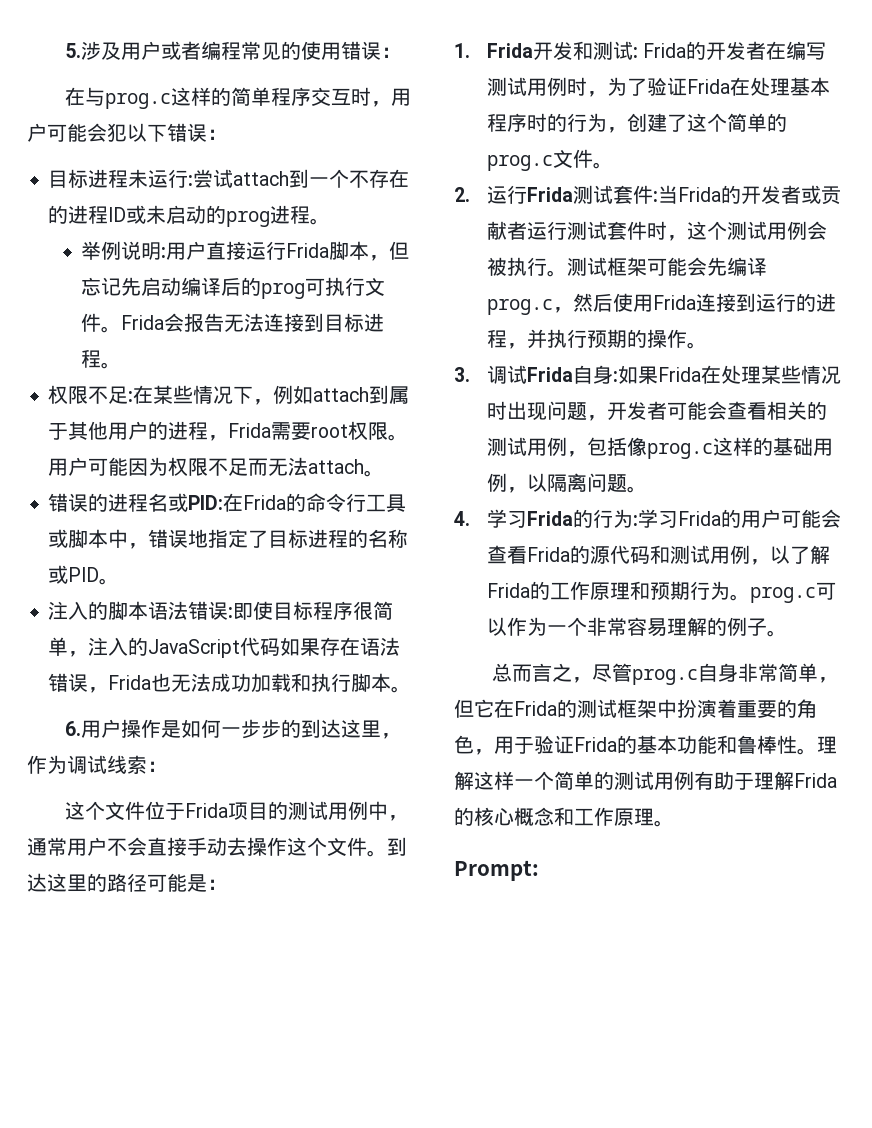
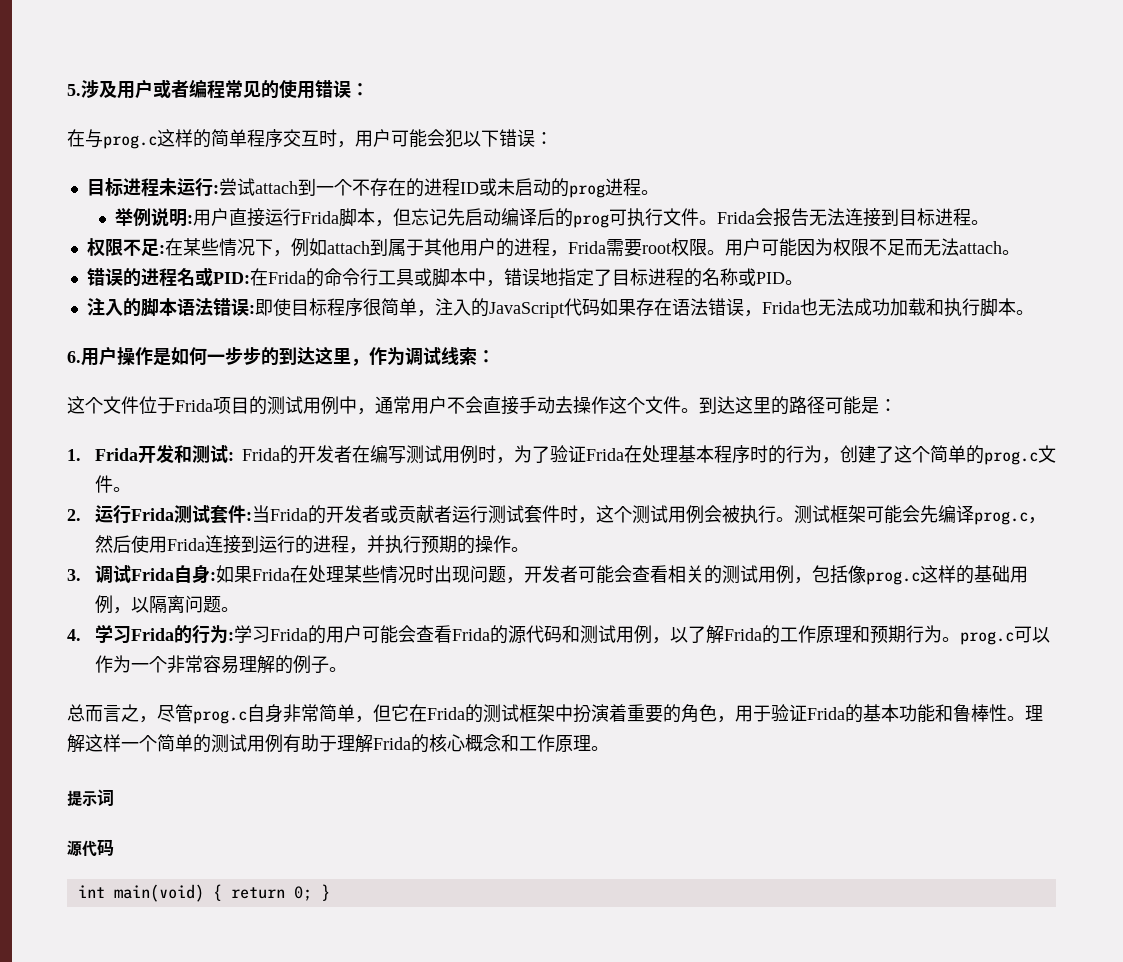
- Prompt:
+ 提示词
+ 源代码
+ int main(void) { return 0; }

